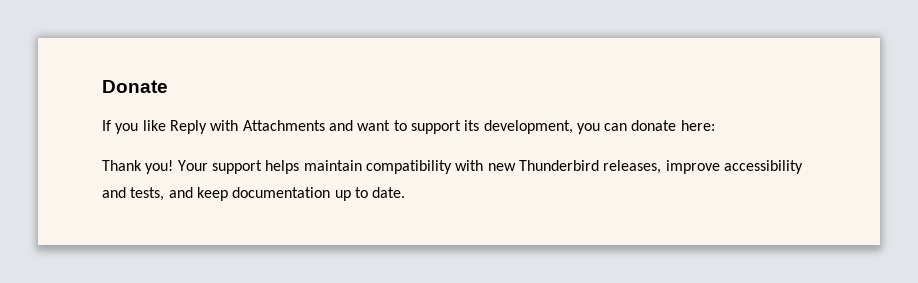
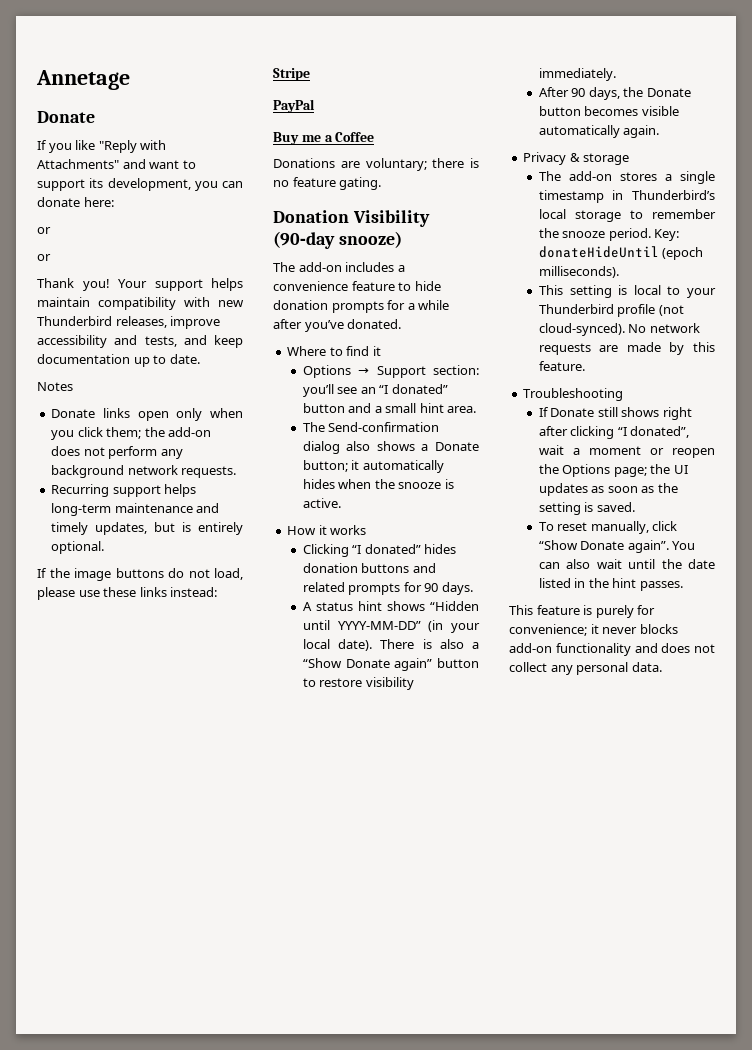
+ Annetage
- If you like Reply with Attachments and want to support its development, you can donate here:
+ If you like "Reply with Attachments" and want to support its development, you can donate here:
+ or
+ or
+ Notes
+ Donate links open only when you click them; the add‑on does not perform any background network requests.
+ Recurring support helps long‑term maintenance and timely updates, but is entirely optional.
+ If the image buttons do not load, please use these links instead:
+ Stripe
+ PayPal
+ Buy me a Coffee
+ Donations are voluntary; there is no feature gating.
+ Donation Visibility (90‑day snooze)
+ The add‑on includes a convenience feature to hide donation prompts for a while after you’ve donated.
+ Where to find it
+ Options → Support section: you’ll see an “I donated” button and a small hint area.
+ The Send‑confirmation dialog also shows a Donate button; it automatically hides when the snooze is active.
+ How it works
+ Clicking “I donated” hides donation buttons and related prompts for 90 days.
+ A status hint shows “Hidden until YYYY‑MM‑DD” (in your local date). There is also a “Show Donate again” button to restore visibility immediately.
+ After 90 days, the Donate button becomes visible automatically again.
+ Privacy & storage
+ The add‑on stores a single timestamp in Thunderbird’s local storage to remember the snooze period. Key: donateHideUntil (epoch milliseconds).
+ This setting is local to your Thunderbird profile (not cloud‑synced). No network requests are made by this feature.
+ Troubleshooting
+ If Donate still shows right after clicking “I donated”, wait a moment or reopen the Options page; the UI updates as soon as the setting is saved.
+ To reset manually, click “Show Donate again”. You can also wait until the date listed in the hint passes.
+ This feature is purely for convenience; it never blocks add‑on functionality and does not collect any personal data.

